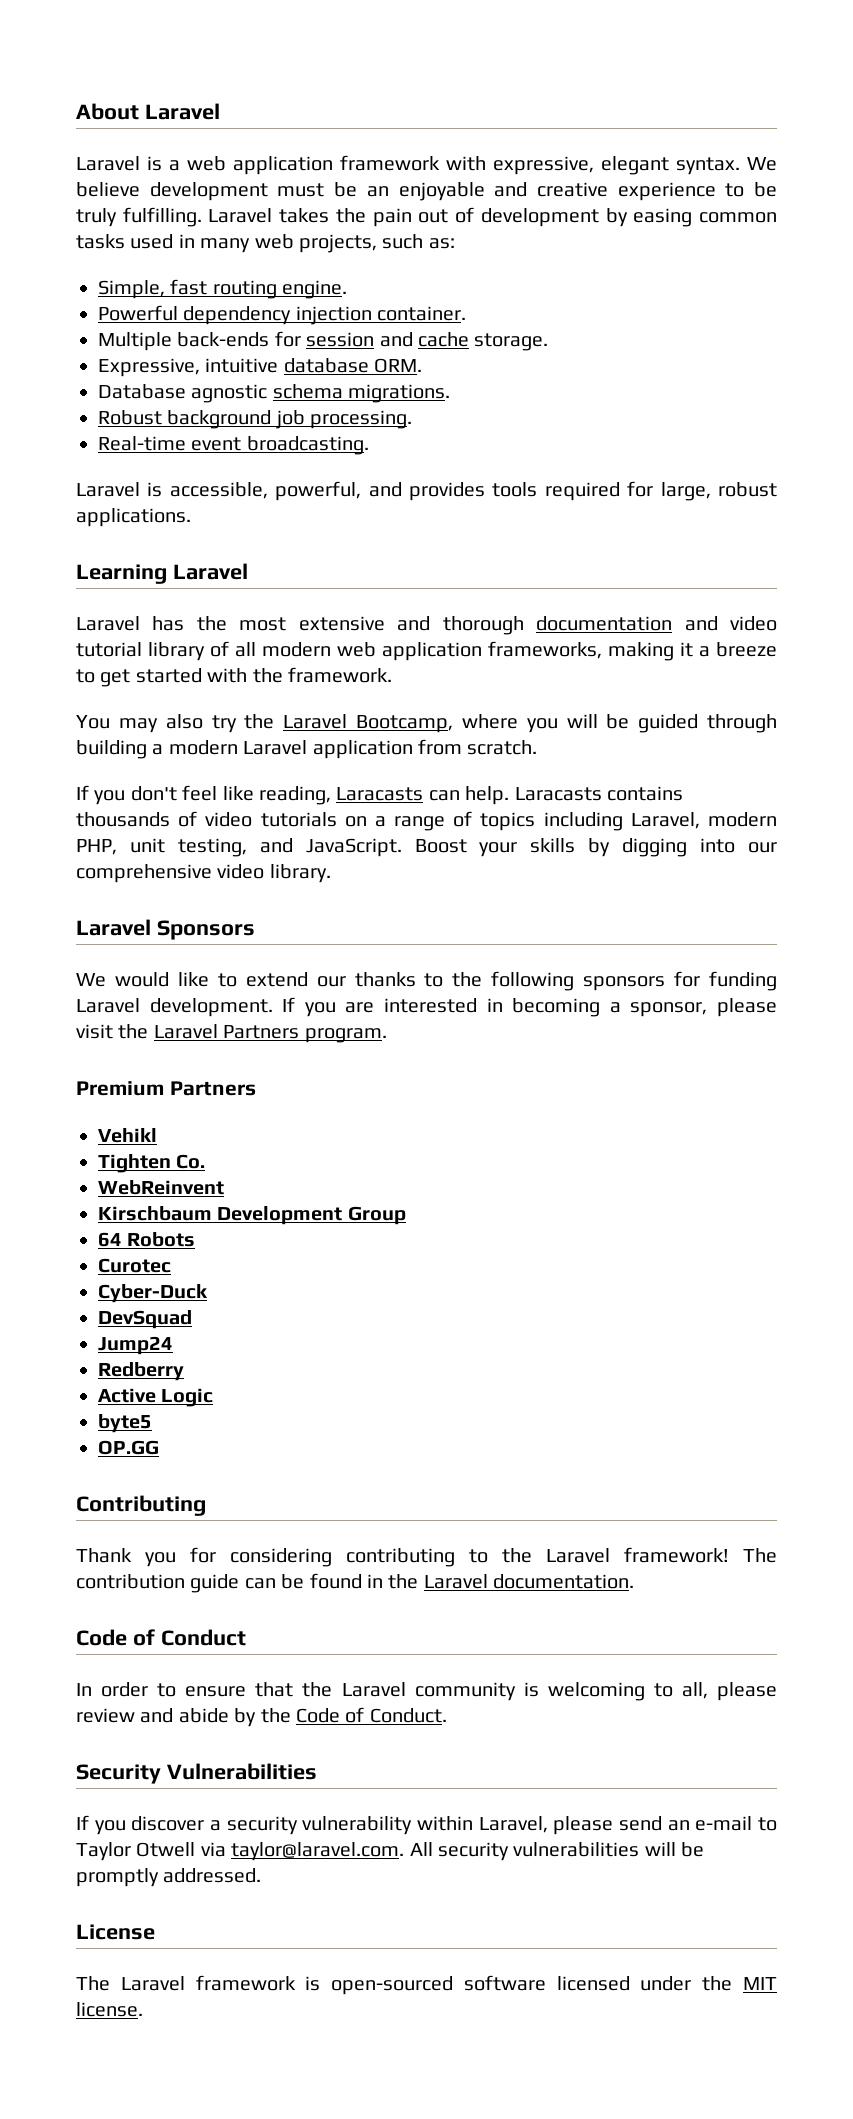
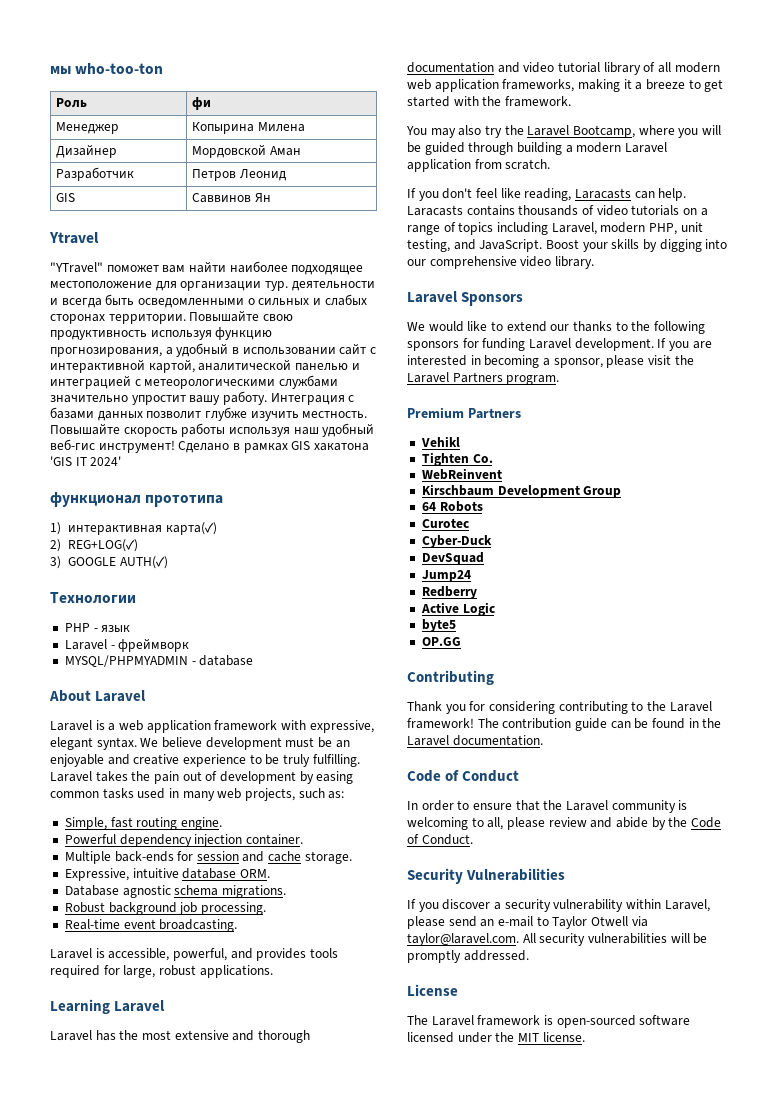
+ мы who-too-ton
+ Роль | фи
+ Менеджер | Копырина Милена
+ Дизайнер | Мордовской Аман
+ Разработчик | Петров Леонид
+ GIS | Саввинов Ян
+ Ytravel
+ "YTravel" поможет вам найти наиболее подходящее местоположение для организации тур. деятельности и всегда быть осведомленными о сильных и слабых сторонах территории. Повышайте свою продуктивность используя функцию прогнозирования, а удобный в использовании сайт с интерактивной картой, аналитической панелью и интеграцией с метеорологическими службами значительно упростит вашу работу. Интеграция с базами данных позволит глубже изучить местность. Повышайте скорость работы используя наш удобный веб-гис инструмент! Сделано в рамках GIS хакатона 'GIS IT 2024'
+ функционал прототипа
+ 1) интерактивная карта(✓)
+ 2) REG+LOG(✓)
+ 3) GOOGLE AUTH(✓)
+ Технологии
+ PHP - язык
+ Laravel - фреймворк
+ MYSQL/PHPMYADMIN - database

